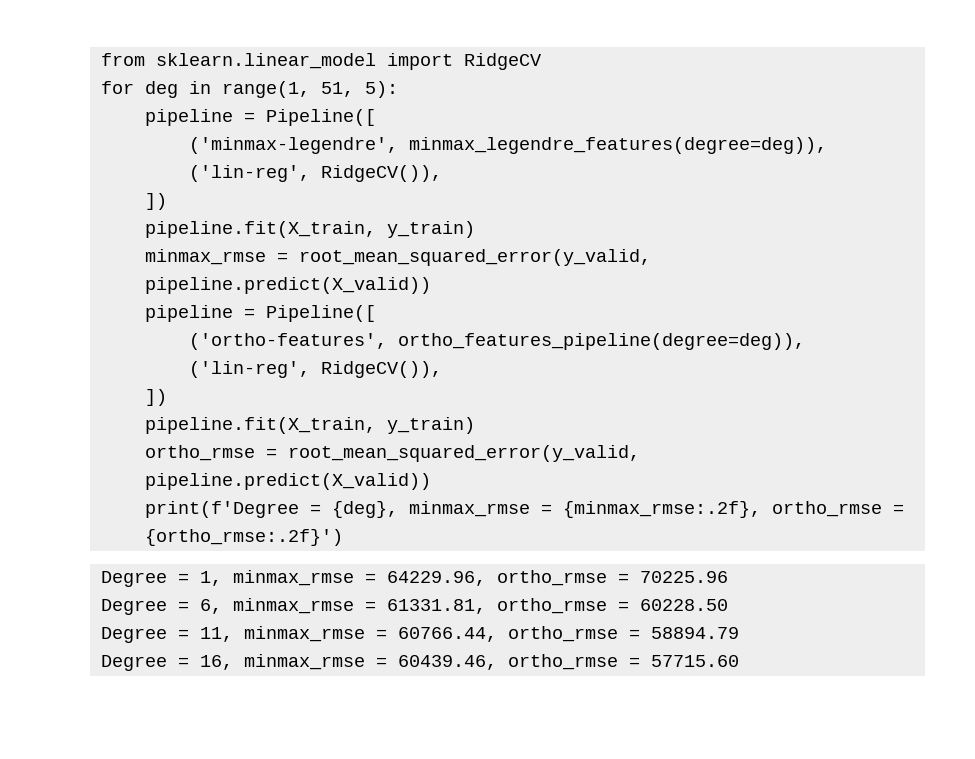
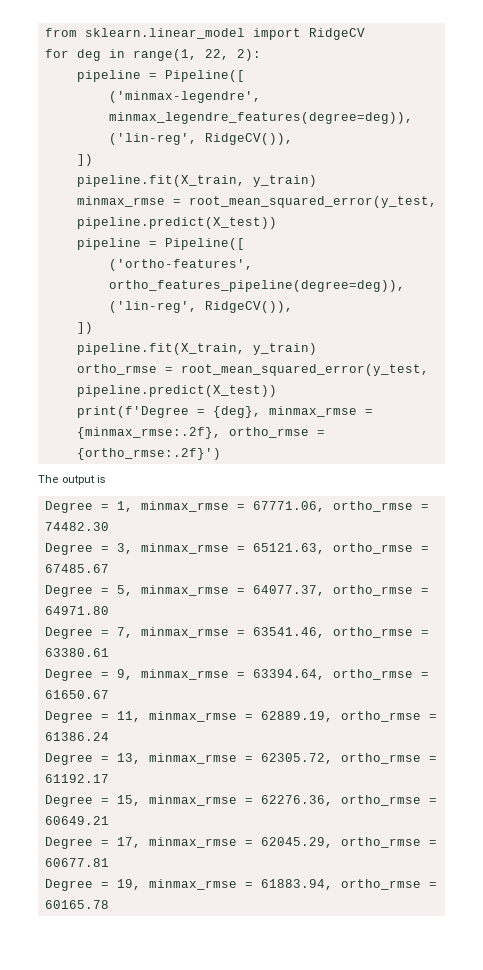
- for deg in range(1, 51, 5):
+ for deg in range(1, 22, 2):
- minmax_rmse = root_mean_squared_error(y_valid, pipeline.predict(X_valid))
+ minmax_rmse = root_mean_squared_error(y_test, pipeline.predict(X_test))
- ortho_rmse = root_mean_squared_error(y_valid, pipeline.predict(X_valid))
+ ortho_rmse = root_mean_squared_error(y_test, pipeline.predict(X_test))
+ The output is
- Degree = 1, minmax_rmse = 64229.96, ortho_rmse = 70225.96
- Degree = 6, minmax_rmse = 61331.81, ortho_rmse = 60228.50
+ Degree = 1, minmax_rmse = 67771.06, ortho_rmse = 74482.30
+ Degree = 3, minmax_rmse = 65121.63, ortho_rmse = 67485.67
+ Degree = 5, minmax_rmse = 64077.37, ortho_rmse = 64971.80
+ Degree = 7, minmax_rmse = 63541.46, ortho_rmse = 63380.61
+ Degree = 9, minmax_rmse = 63394.64, ortho_rmse = 61650.67
- Degree = 11, minmax_rmse = 60766.44, ortho_rmse = 58894.79
- Degree = 16, minmax_rmse = 60439.46, ortho_rmse = 57715.60
+ Degree = 11, minmax_rmse = 62889.19, ortho_rmse = 61386.24
+ Degree = 13, minmax_rmse = 62305.72, ortho_rmse = 61192.17
+ Degree = 15, minmax_rmse = 62276.36, ortho_rmse = 60649.21
+ Degree = 17, minmax_rmse = 62045.29, ortho_rmse = 60677.81
+ Degree = 19, minmax_rmse = 61883.94, ortho_rmse = 60165.78

